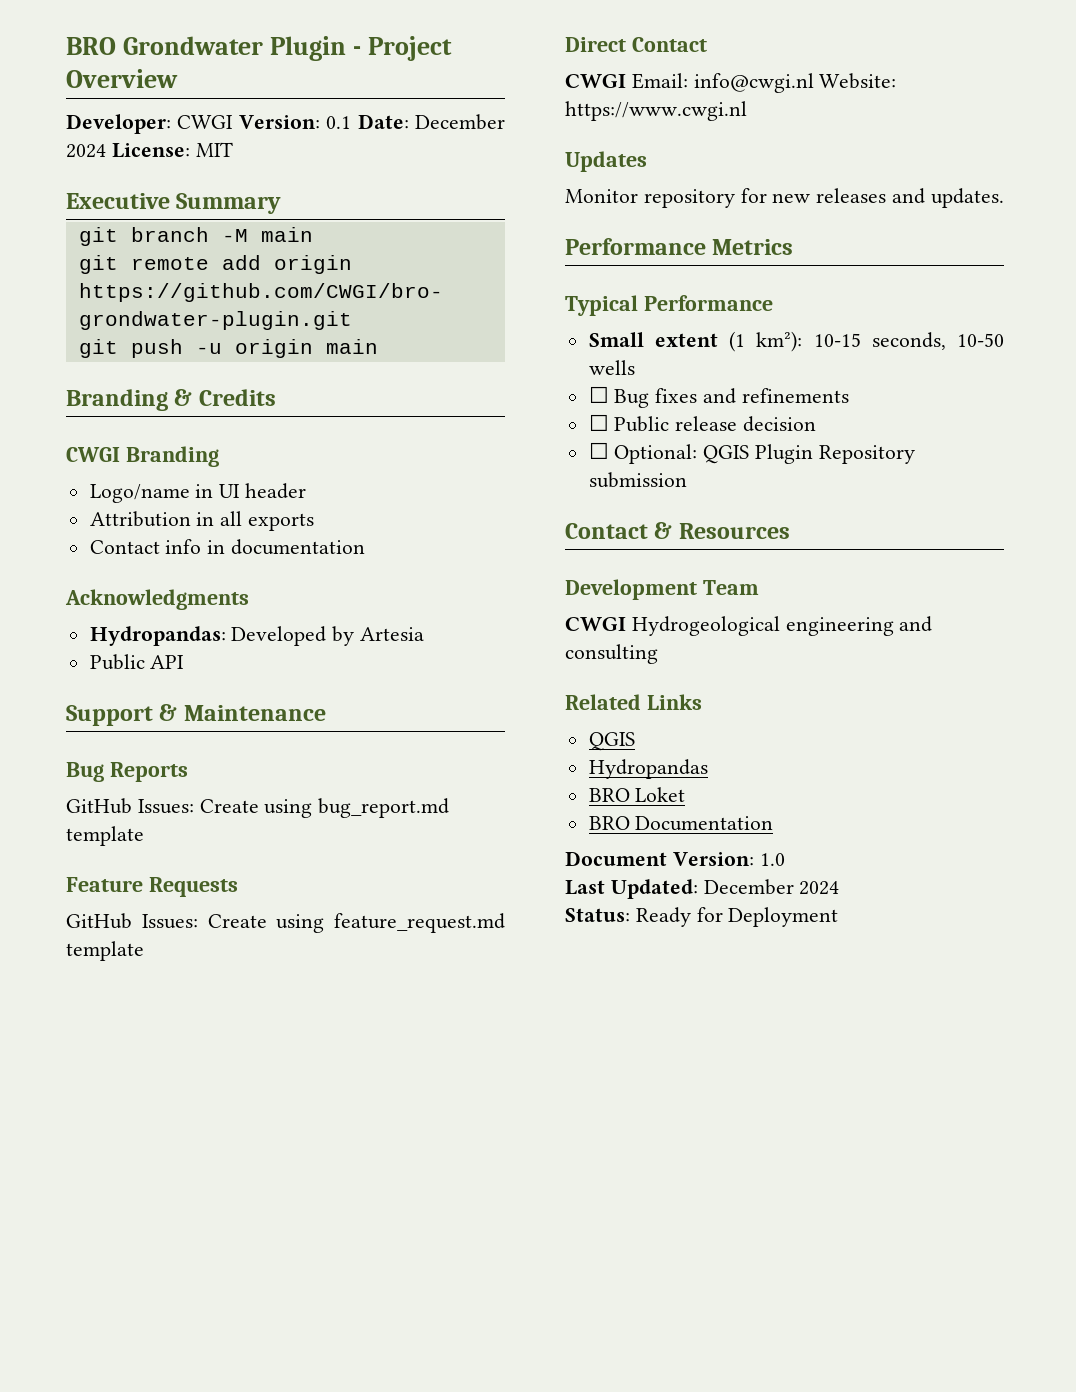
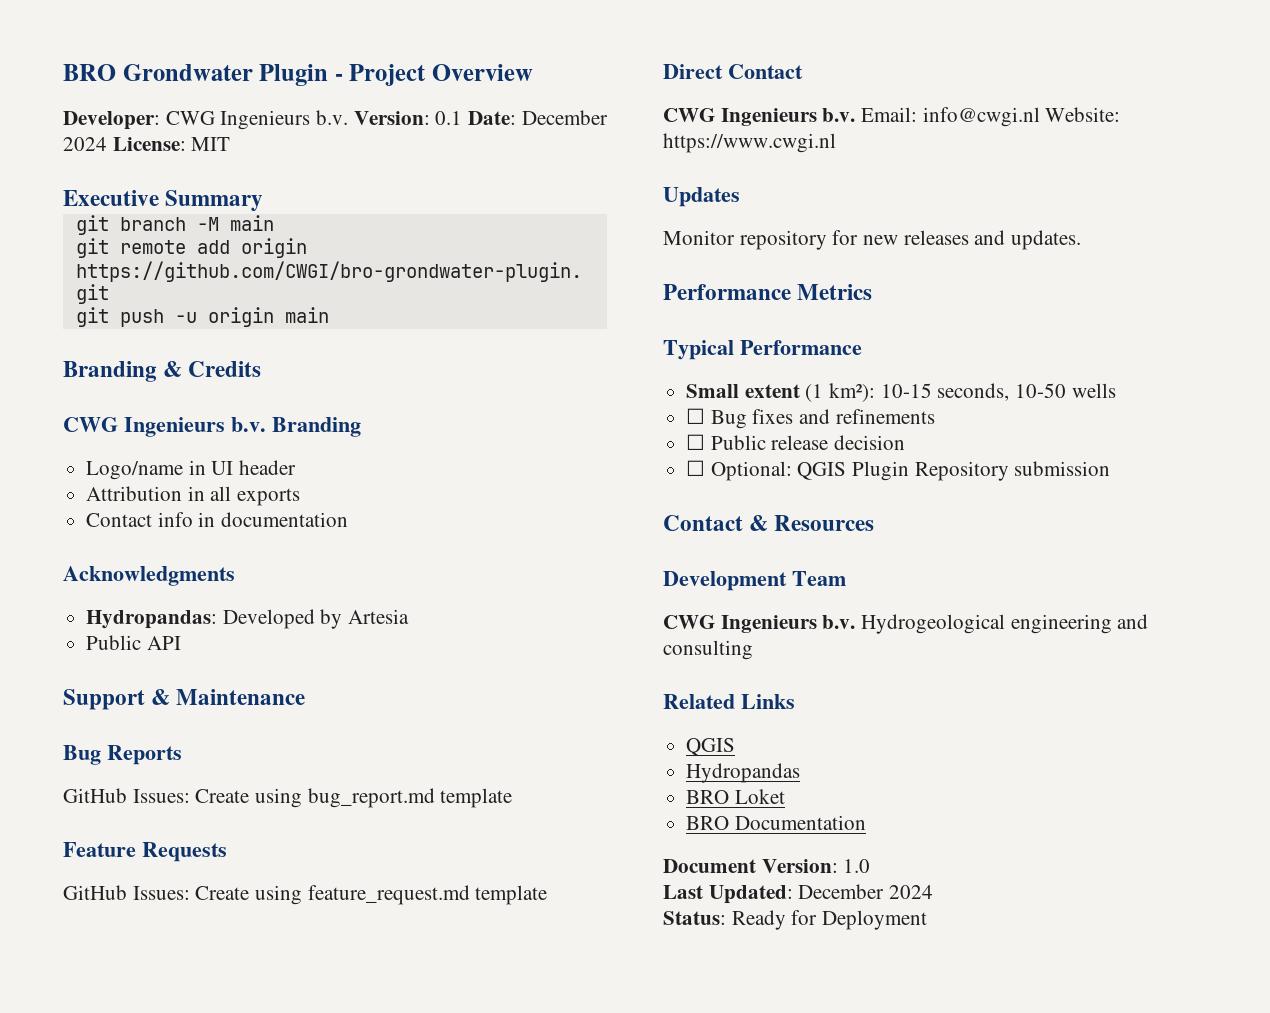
- Developer: CWGI Version: 0.1 Date: December 2024 License: MIT
+ Developer: CWG Ingenieurs b.v. Version: 0.1 Date: December 2024 License: MIT
- CWGI Branding
+ CWG Ingenieurs b.v. Branding
- CWGI Email: info@cwgi.nl Website: https://www.cwgi.nl
+ CWG Ingenieurs b.v. Email: info@cwgi.nl Website: https://www.cwgi.nl
- CWGI Hydrogeological engineering and consulting
+ CWG Ingenieurs b.v. Hydrogeological engineering and consulting

